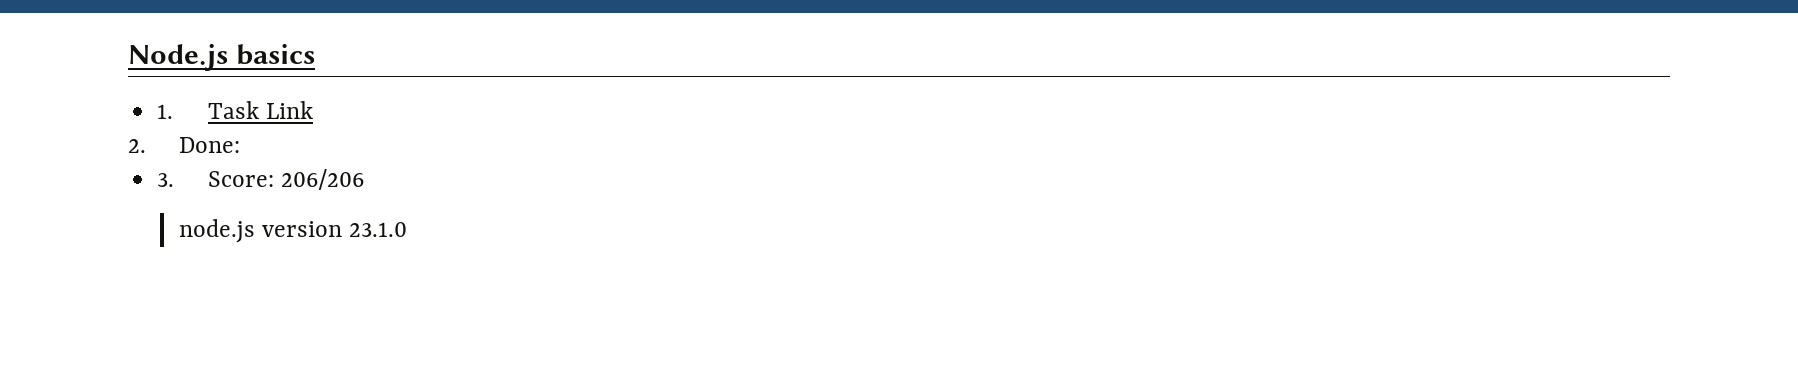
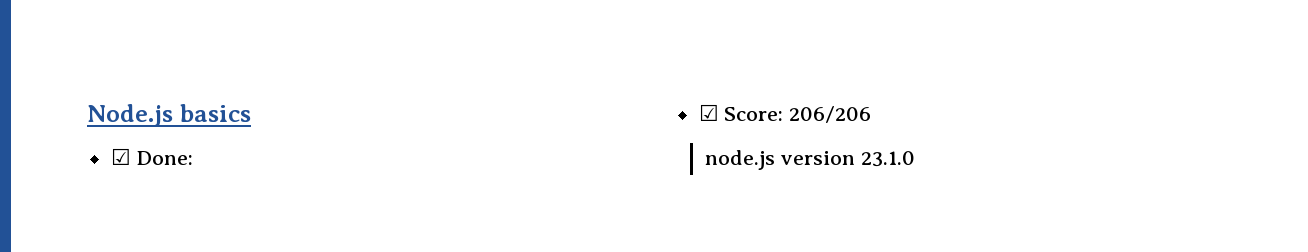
- 1. Task Link
- 2. Done:
+ ☑ Done:
- 3. Score: 206/206
+ ☑ Score: 206/206

